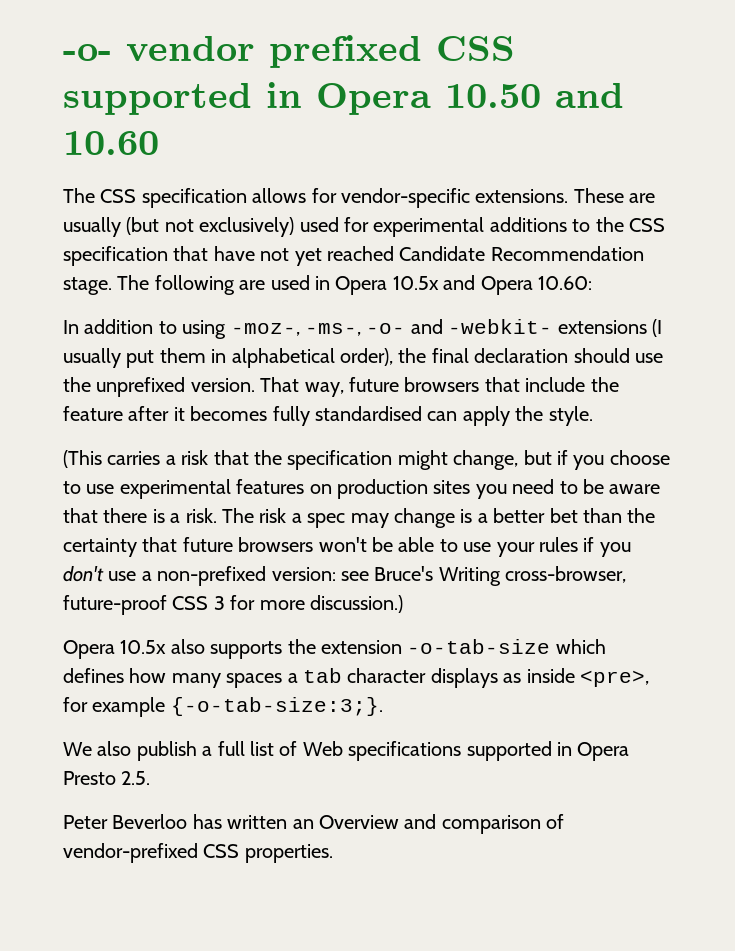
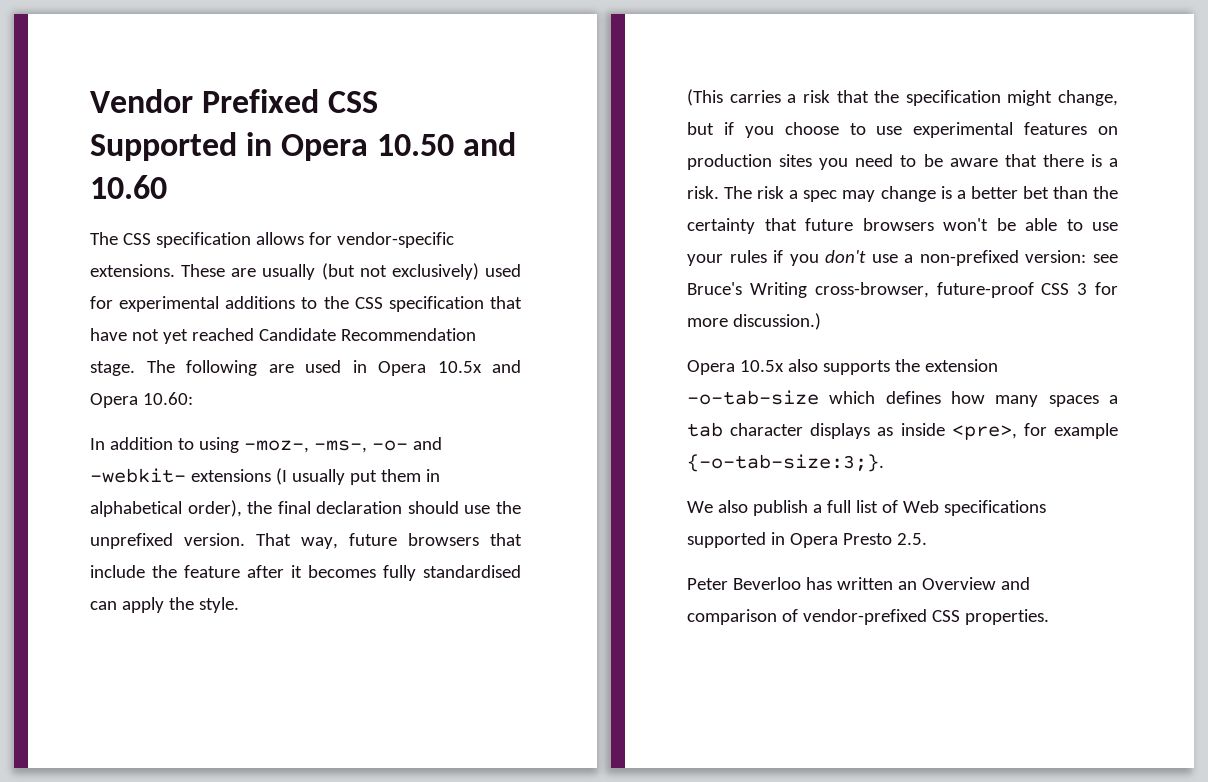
- -o- vendor prefixed CSS supported in Opera 10.50 and 10.60
+ Vendor Prefixed CSS Supported in Opera 10.50 and 10.60

